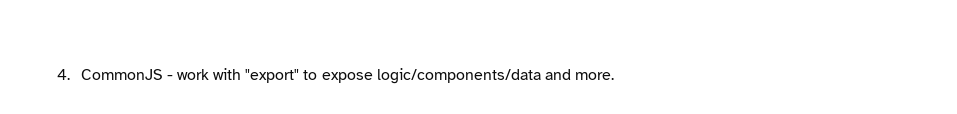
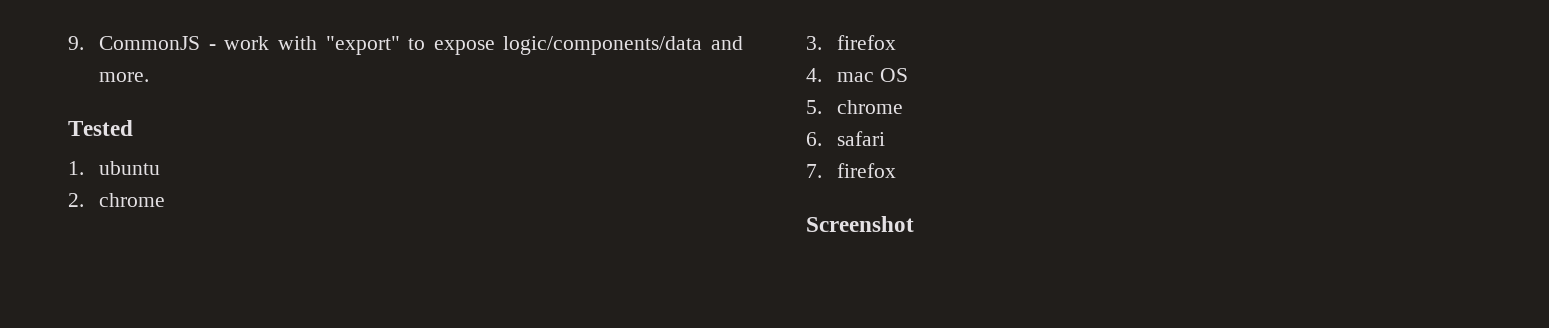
- 4. CommonJS - work with "export" to expose logic/components/data and more.
+ 9. CommonJS - work with "export" to expose logic/components/data and more.
+ Tested
+ 1. ubuntu
+ 2. chrome
+ 3. firefox
+ 4. mac OS
+ 5. chrome
+ 6. safari
+ 7. firefox
+ Screenshot

